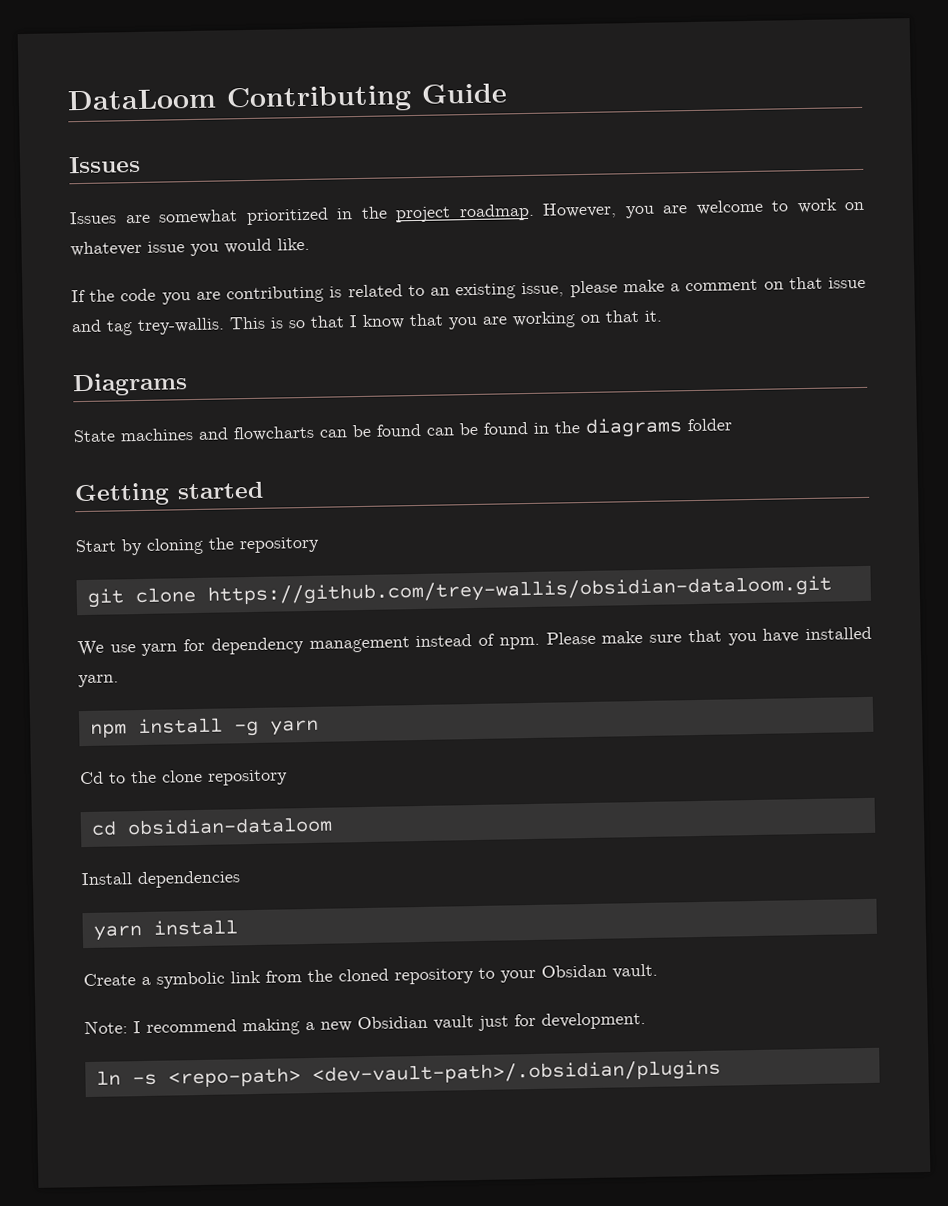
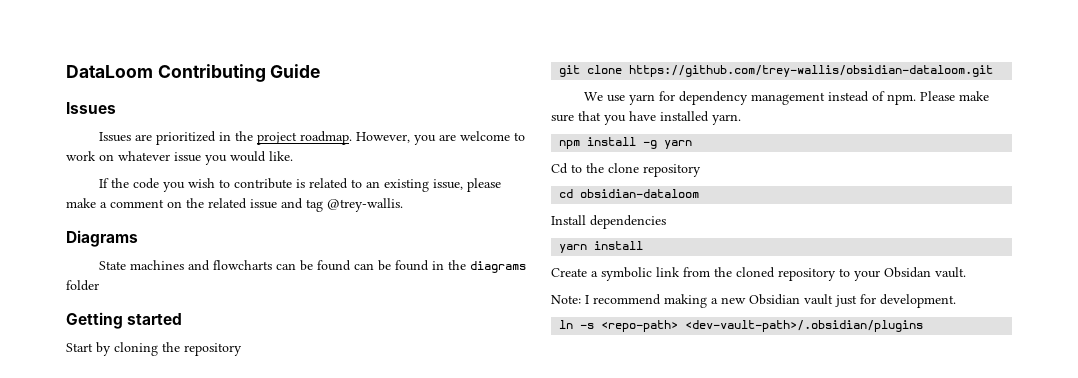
- Issues are somewhat prioritized in the project roadmap.
+ Issues are prioritized in the project roadmap.
- If the code you are contributing is related to an existing issue, please make a comment on that issue and tag trey-wallis. This is so that I know that you are working on that it.
+ If the code you wish to contribute is related to an existing issue, please make a comment on the related issue and tag @trey-wallis.

